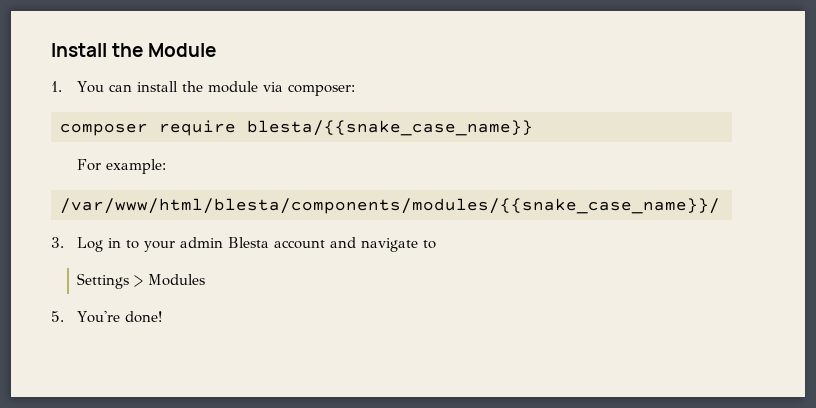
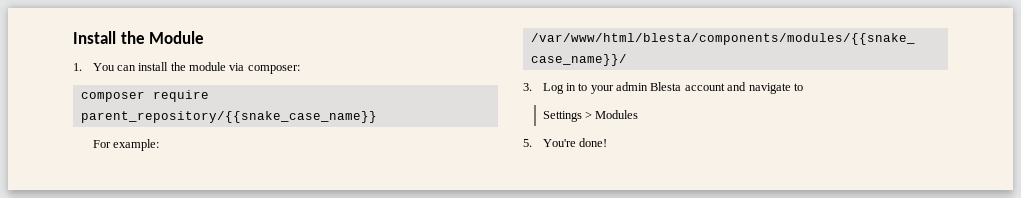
- composer require blesta/{{snake_case_name}}
+ composer require parent_repository/{{snake_case_name}}

